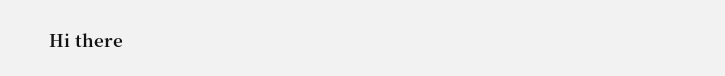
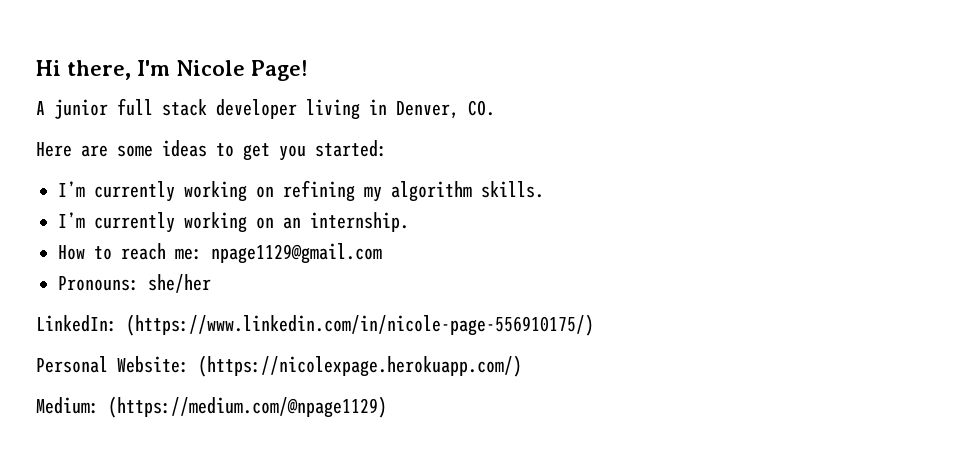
- Hi there
+ Hi there, I'm Nicole Page!
+ A junior full stack developer living in Denver, CO.
+ Here are some ideas to get you started:
+ I’m currently working on refining my algorithm skills.
+ I’m currently working on an internship.
+ How to reach me: npage1129@gmail.com
+ Pronouns: she/her
+ LinkedIn: (https://www.linkedin.com/in/nicole-page-556910175/)
+ Personal Website: (https://nicolexpage.herokuapp.com/)
+ Medium: (https://medium.com/@npage1129)

